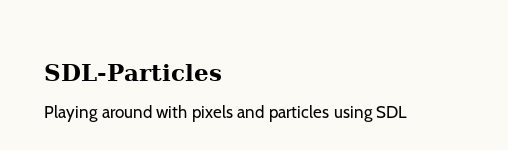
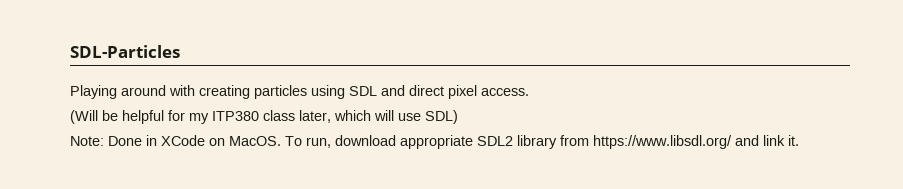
- Playing around with pixels and particles using SDL
+ Playing around with creating particles using SDL and direct pixel access.
+ (Will be helpful for my ITP380 class later, which will use SDL)
+ Note: Done in XCode on MacOS. To run, download appropriate SDL2 library from https://www.libsdl.org/ and link it.

